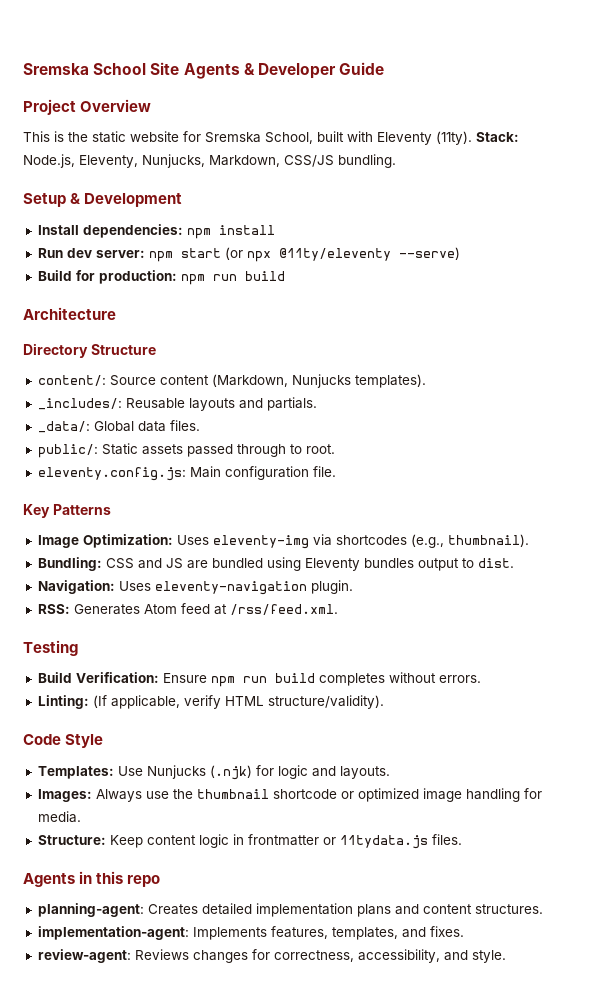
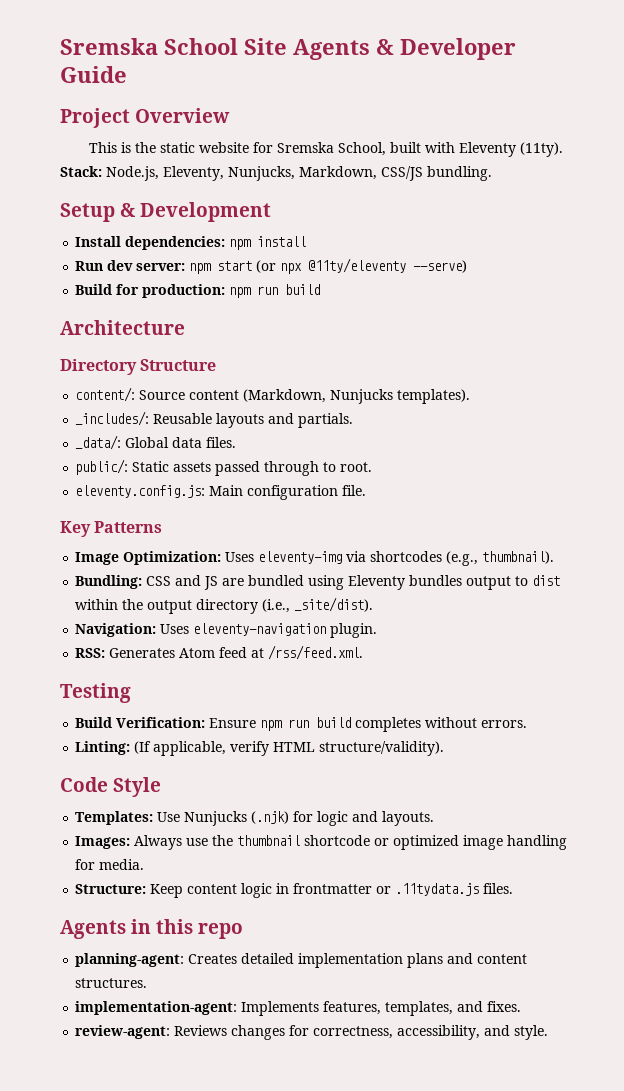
- Bundling: CSS and JS are bundled using Eleventy bundles output to dist.
+ Bundling: CSS and JS are bundled using Eleventy bundles output to dist within the output directory (i.e., _site/dist).
- Structure: Keep content logic in frontmatter or 11tydata.js files.
+ Structure: Keep content logic in frontmatter or .11tydata.js files.

